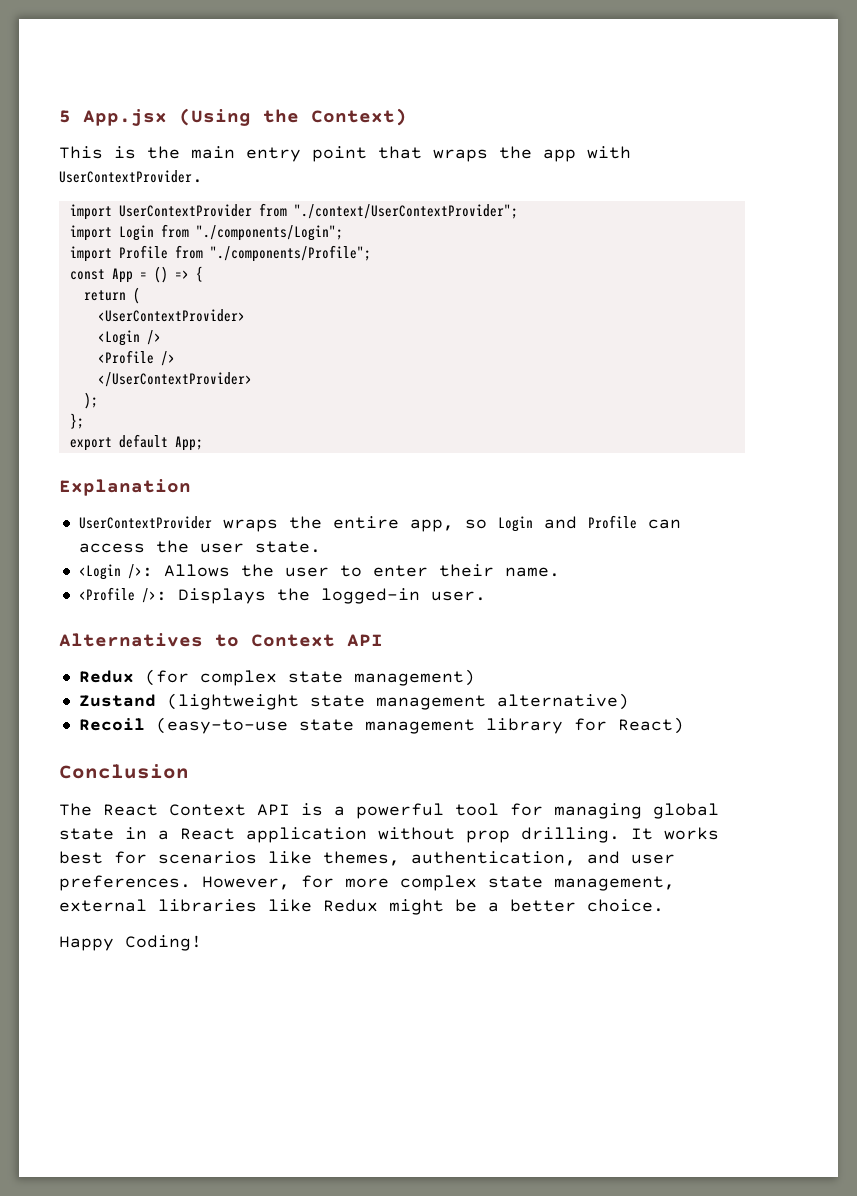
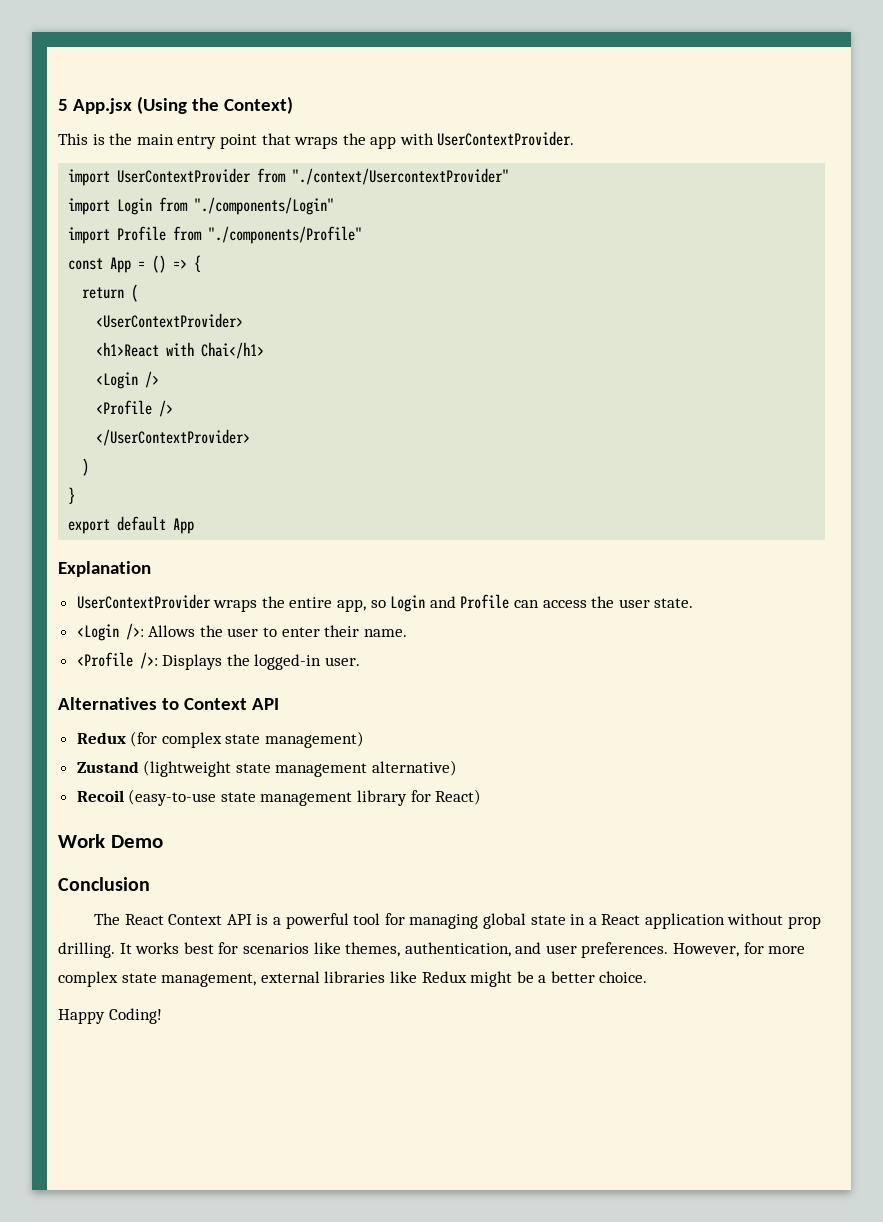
- import UserContextProvider from "./context/UserContextProvider";
+ import UserContextProvider from "./context/UsercontextProvider"
- import Login from "./components/Login";
+ import Login from "./components/Login"
- import Profile from "./components/Profile";
+ import Profile from "./components/Profile"
+ <h1>React with Chai</h1>
- );
- };
+ )
+ }
- export default App;
+ export default App
+ Work Demo

